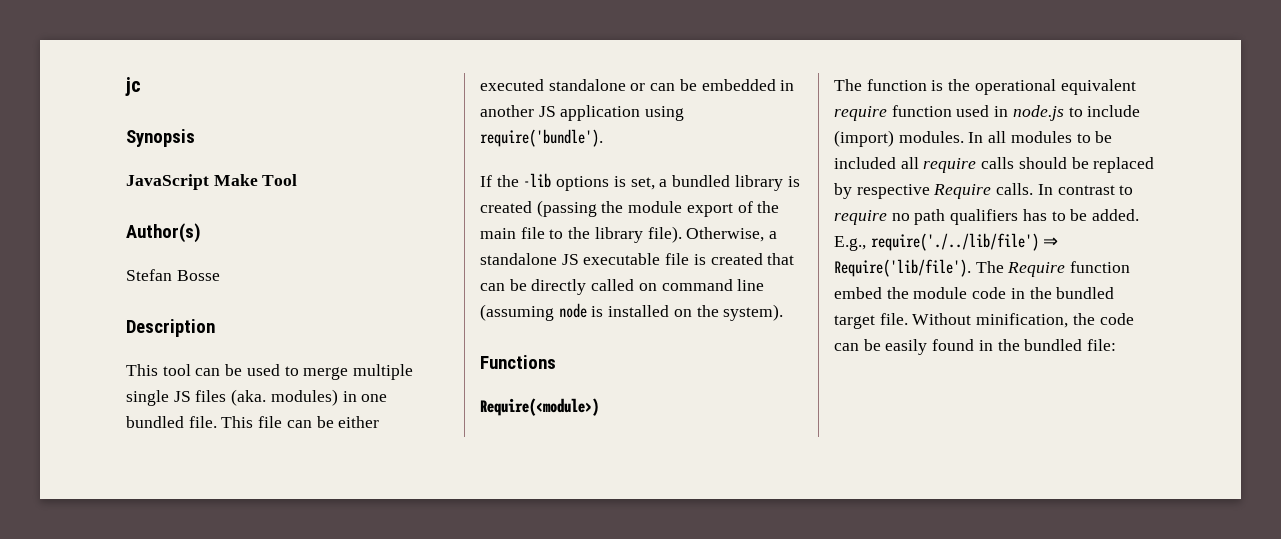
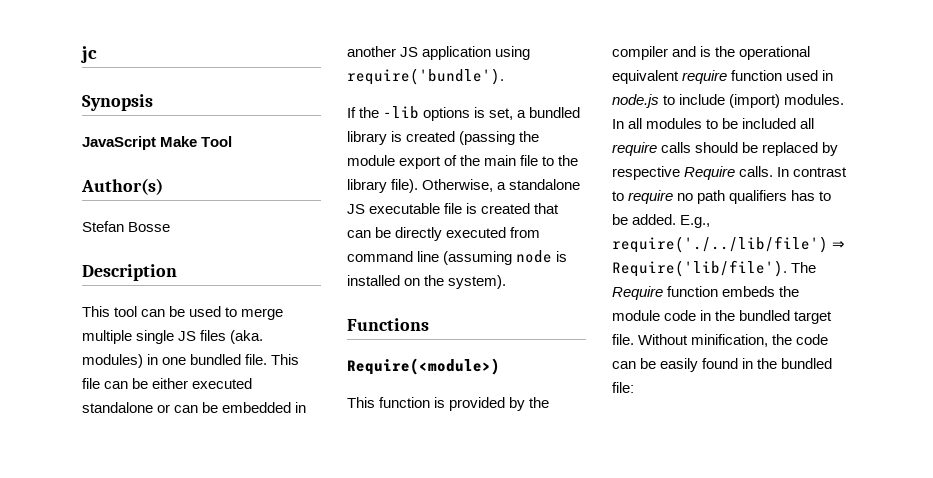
- Otherwise, a standalone JS executable file is created that can be directly called on command line (assuming node is installed on the system).
+ Otherwise, a standalone JS executable file is created that can be directly executed from command line (assuming node is installed on the system).
- The function is the operational equivalent require function used in node.js to include (import) modules.
+ This function is provided by the compiler and is the operational equivalent require function used in node.js to include (import) modules.
- The Require function embed the module code in the bundled target file.
+ The Require function embeds the module code in the bundled target file.

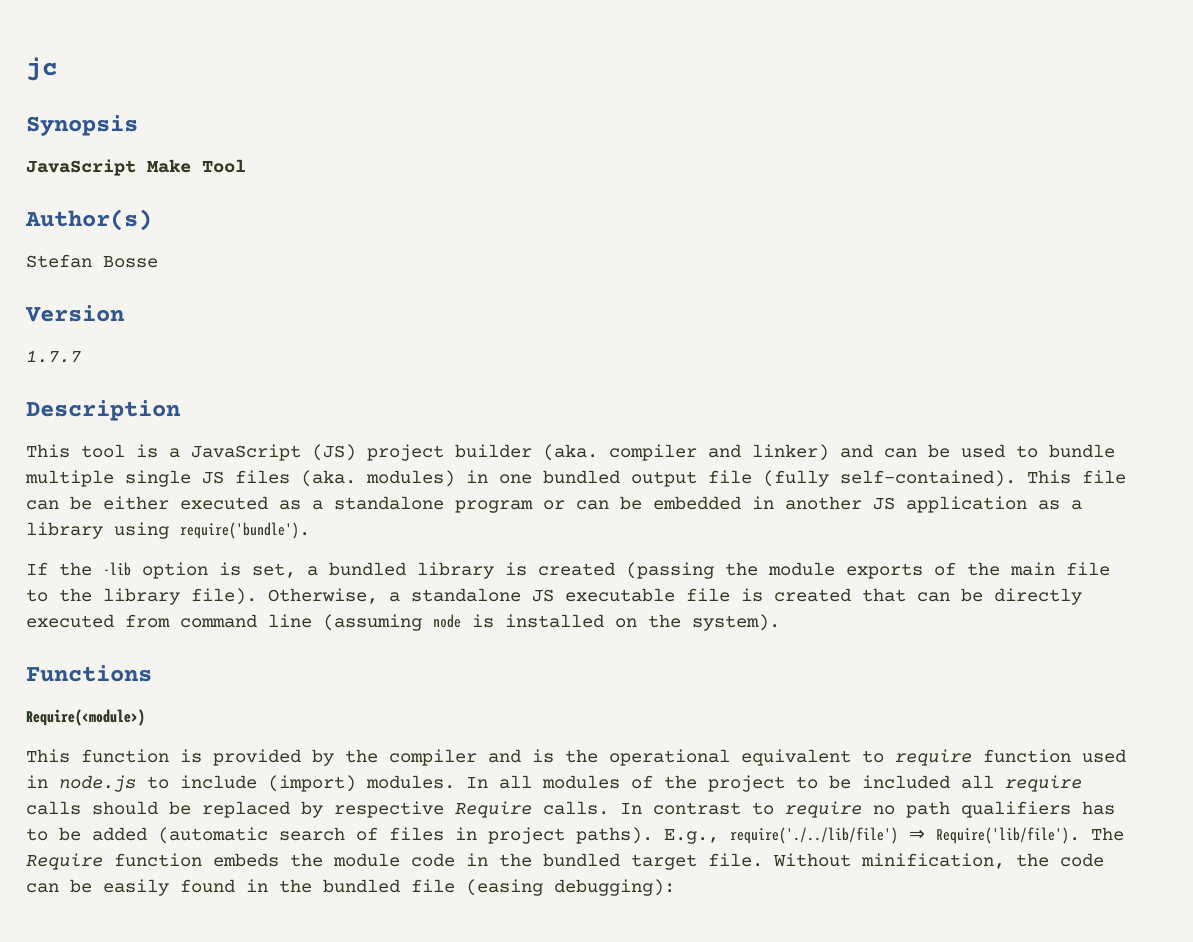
+ Version
+ 1.7.7
- This tool can be used to merge multiple single JS files (aka. modules) in one bundled file.
+ This tool is a JavaScript (JS) project builder (aka. compiler and linker) and can be used to bundle multiple single JS files (aka. modules) in one bundled output file (fully self-contained).
- This file can be either executed standalone or can be embedded in another JS application using require('bundle').
+ This file can be either executed as a standalone program or can be embedded in another JS application as a library using require('bundle').
- If the -lib options is set, a bundled library is created (passing the module export of the main file to the library file).
+ If the -lib option is set, a bundled library is created (passing the module exports of the main file to the library file).
- This function is provided by the compiler and is the operational equivalent require function used in node.js to include (import) modules.
+ This function is provided by the compiler and is the operational equivalent to require function used in node.js to include (import) modules.
- In all modules to be included all require calls should be replaced by respective Require calls.
+ In all modules of the project to be included all require calls should be replaced by respective Require calls.
- In contrast to require no path qualifiers has to be added.
+ In contrast to require no path qualifiers has to be added (automatic search of files in project paths).
- Without minification, the code can be easily found in the bundled file:
+ Without minification, the code can be easily found in the bundled file (easing debugging):

